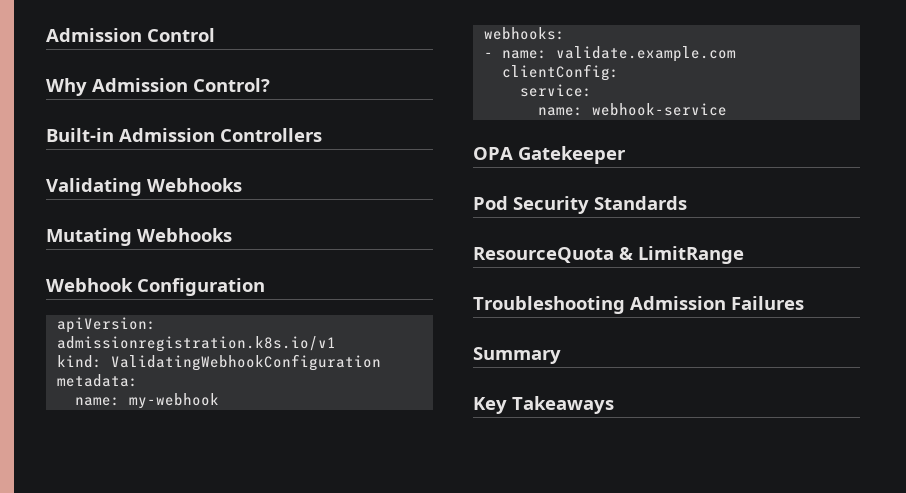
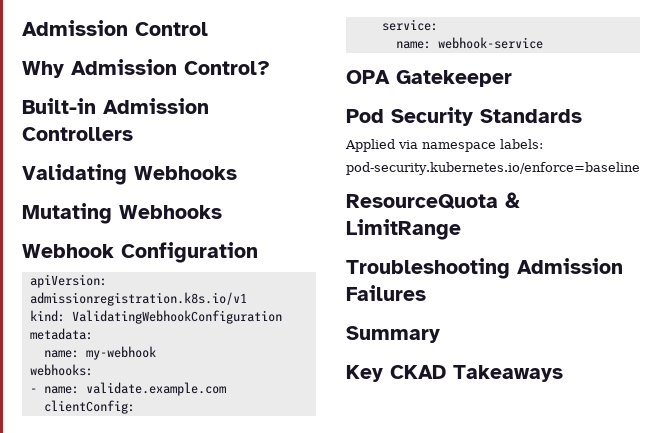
+ Applied via namespace labels:
+ pod-security.kubernetes.io/enforce=baseline
- Key Takeaways
+ Key CKAD Takeaways

